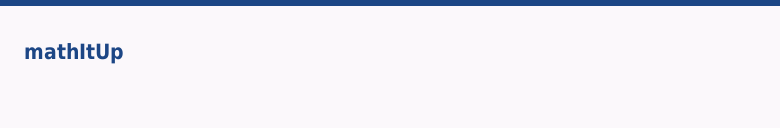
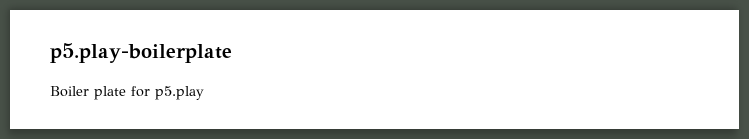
- mathItUp
+ p5.play-boilerplate
+ Boiler plate for p5.play

